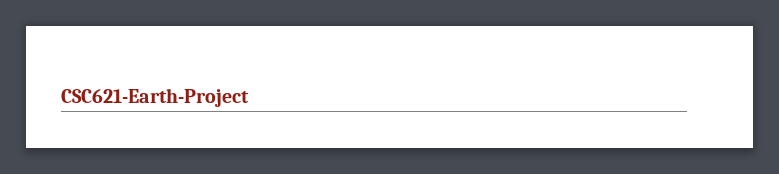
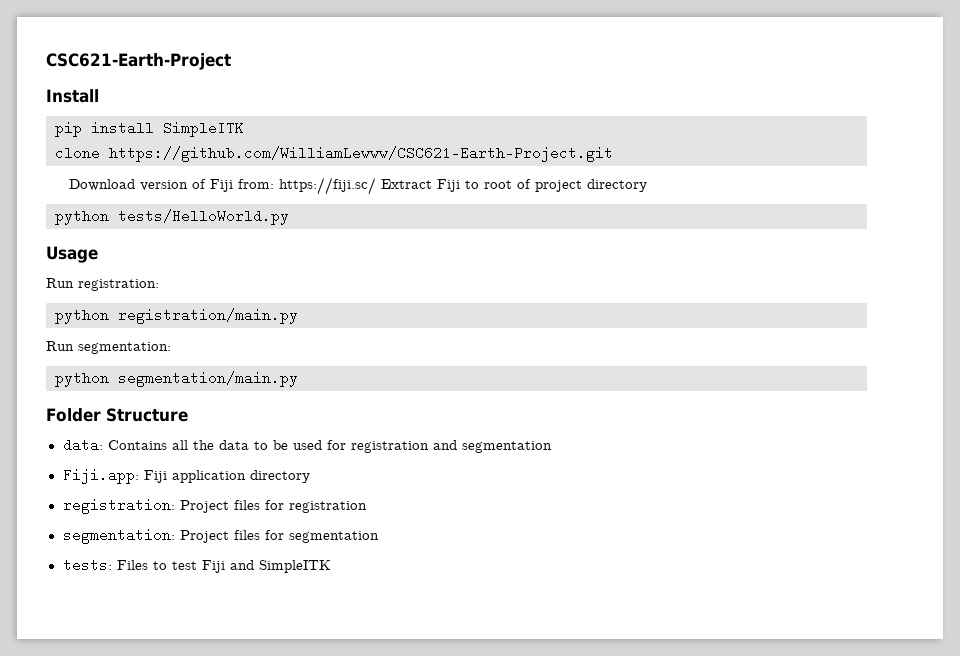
+ Install
+ pip install SimpleITK
+ clone https://github.com/WilliamLewww/CSC621-Earth-Project.git
+ Download version of Fiji from: https://fiji.sc/ Extract Fiji to root of project directory
+ python tests/HelloWorld.py
+ Usage
+ Run registration:
+ python registration/main.py
+ Run segmentation:
+ python segmentation/main.py
+ Folder Structure
+ data: Contains all the data to be used for registration and segmentation
+ Fiji.app: Fiji application directory
+ registration: Project files for registration
+ segmentation: Project files for segmentation
+ tests: Files to test Fiji and SimpleITK

